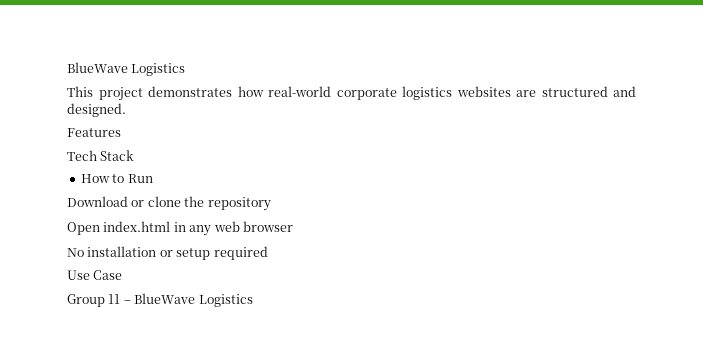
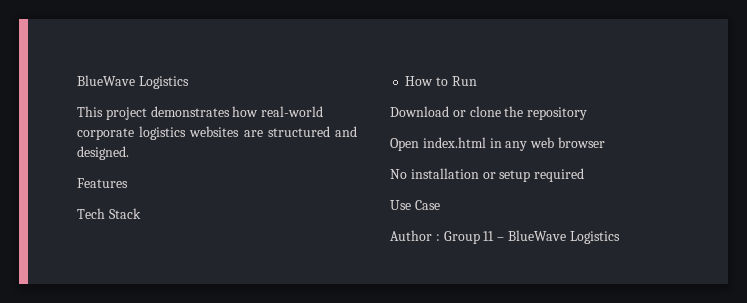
- Group 11 – BlueWave Logistics
+ Author : Group 11 – BlueWave Logistics

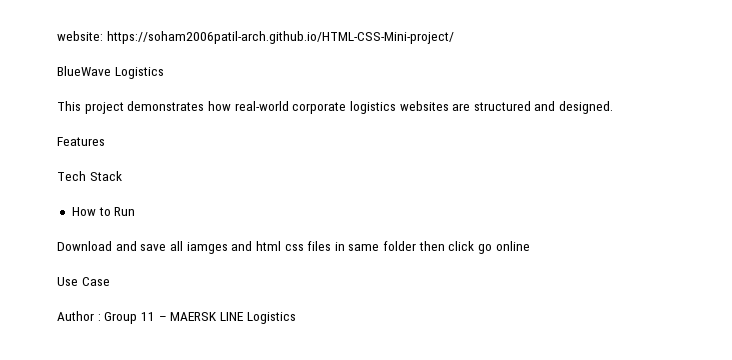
+ website: https://soham2006patil-arch.github.io/HTML-CSS-Mini-project/
- Download or clone the repository
- Open index.html in any web browser
- No installation or setup required
+ Download and save all iamges and html css files in same folder then click go online
- Author : Group 11 – BlueWave Logistics
+ Author : Group 11 – MAERSK LINE Logistics

